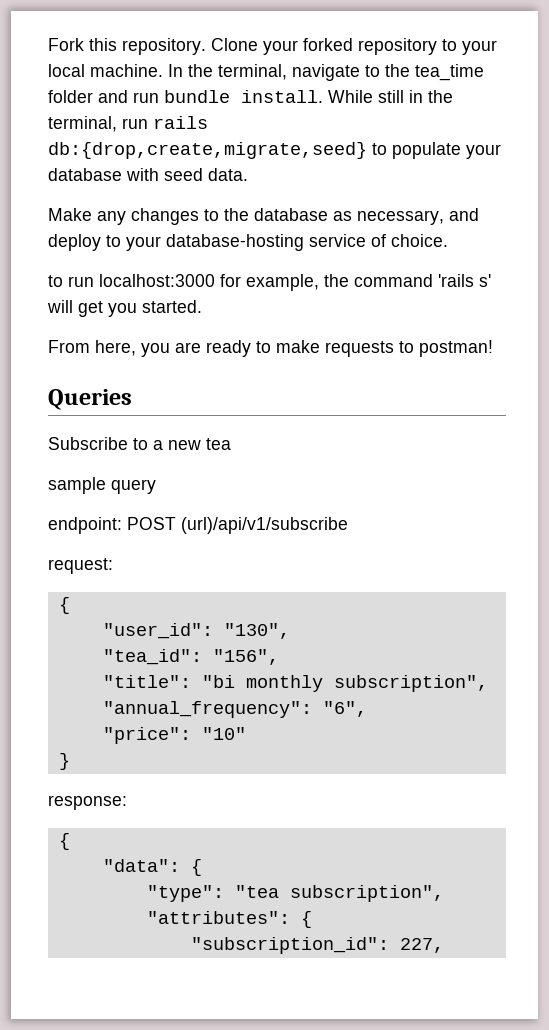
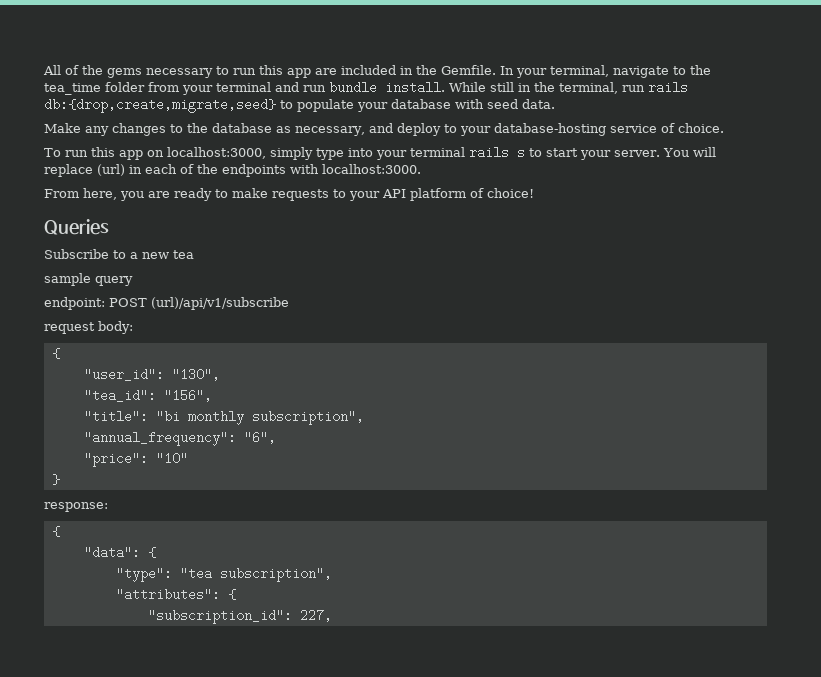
- Fork this repository. Clone your forked repository to your local machine. In the terminal, navigate to the tea_time folder and run bundle install.
+ All of the gems necessary to run this app are included in the Gemfile. In your terminal, navigate to the tea_time folder from your terminal and run bundle install.
- to run localhost:3000 for example, the command 'rails s' will get you started.
+ To run this app on localhost:3000, simply type into your terminal rails s to start your server. You will replace (url) in each of the endpoints with localhost:3000.
- From here, you are ready to make requests to postman!
+ From here, you are ready to make requests to your API platform of choice!
- request:
+ request body:

